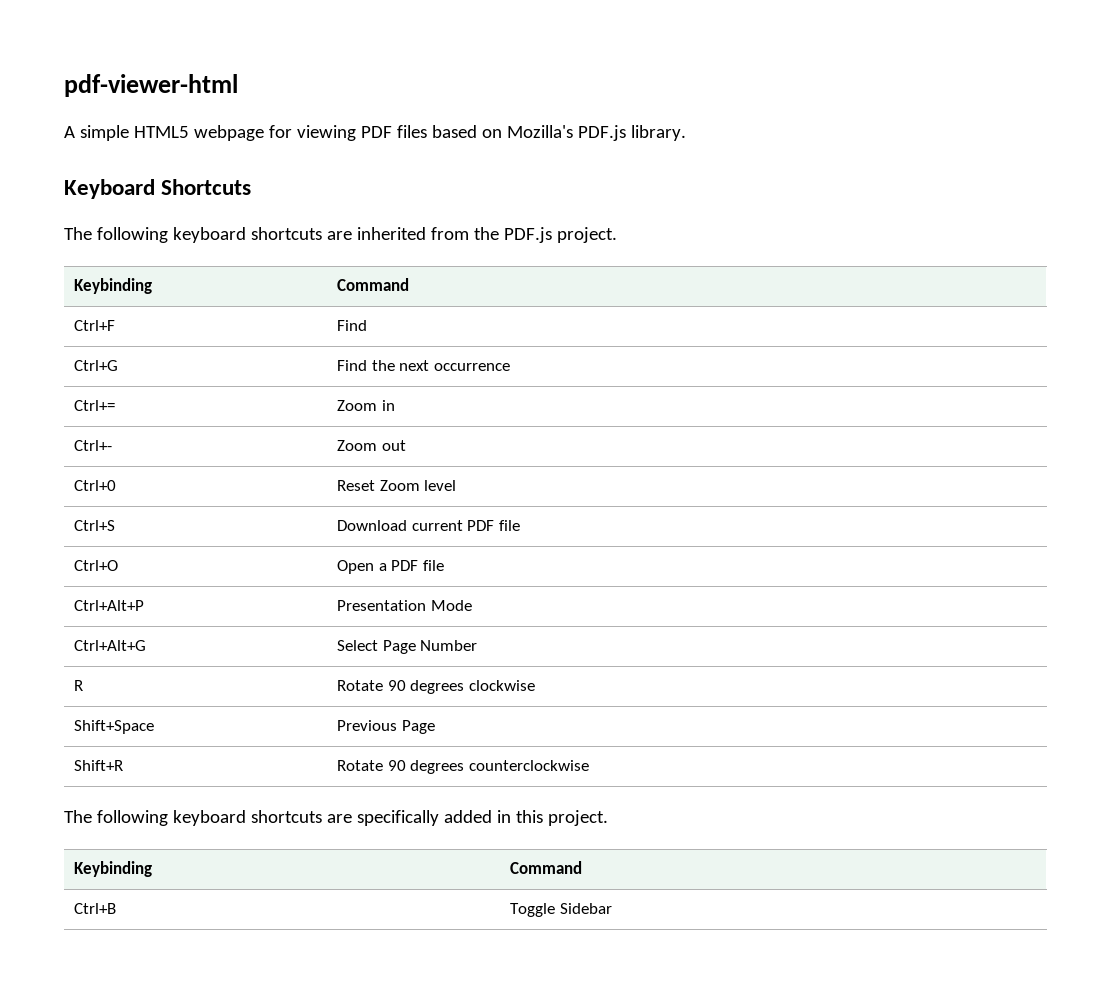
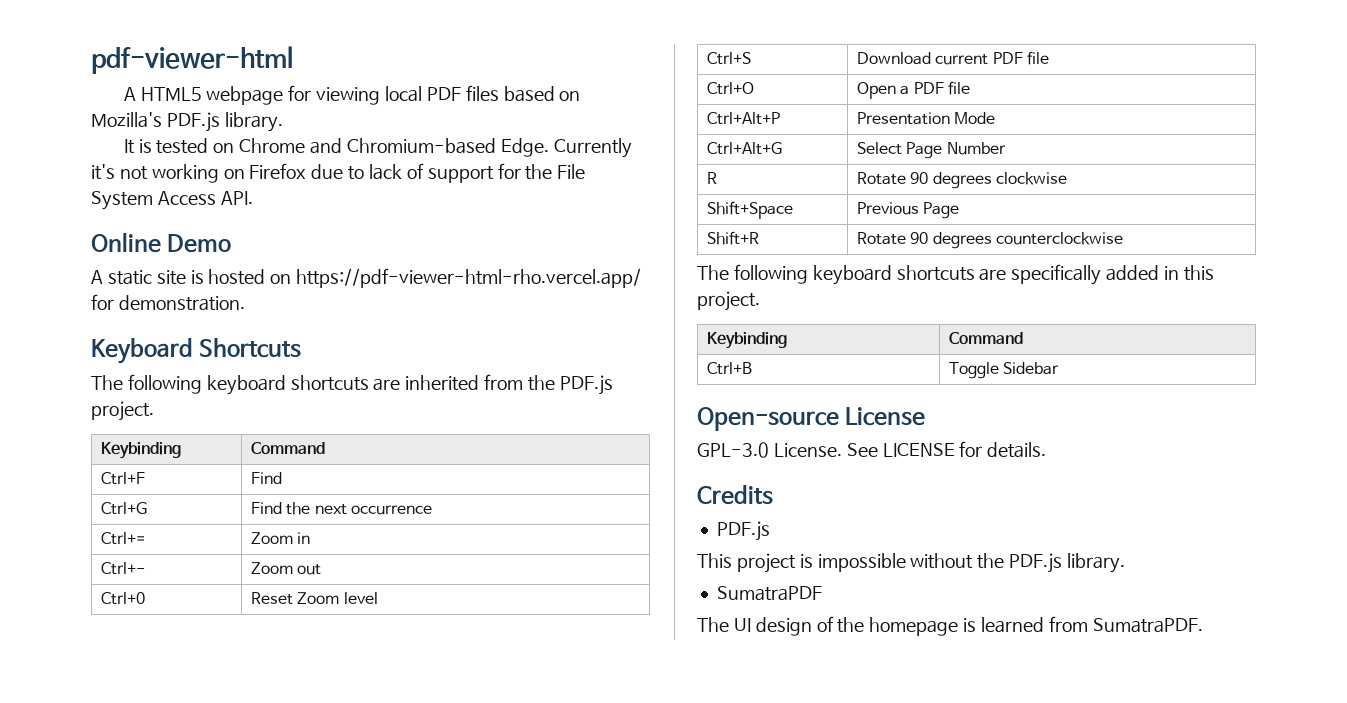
- A simple HTML5 webpage for viewing PDF files based on Mozilla's PDF.js library.
+ A HTML5 webpage for viewing local PDF files based on Mozilla's PDF.js library.
+ It is tested on Chrome and Chromium-based Edge. Currently it's not working on Firefox due to lack of support for the File System Access API.
+ Online Demo
+ A static site is hosted on https://pdf-viewer-html-rho.vercel.app/ for demonstration.
+ Open-source License
+ GPL-3.0 License. See LICENSE for details.
+ Credits
+ PDF.js
+ This project is impossible without the PDF.js library.
+ SumatraPDF
+ The UI design of the homepage is learned from SumatraPDF.

